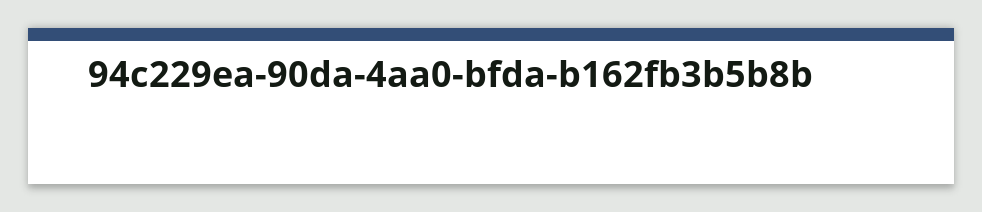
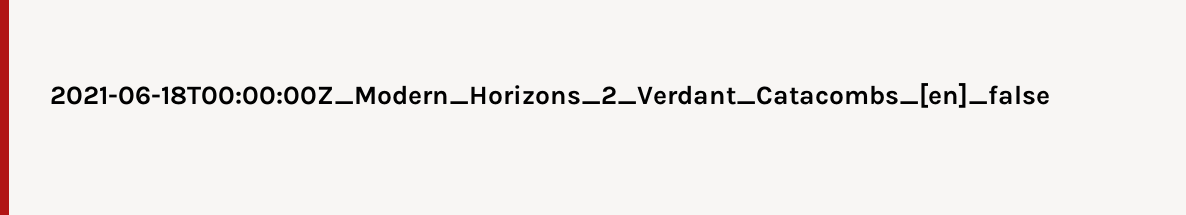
- 94c229ea-90da-4aa0-bfda-b162fb3b5b8b
+ 2021-06-18T00:00:00Z_Modern_Horizons_2_Verdant_Catacombs_[en]_false

